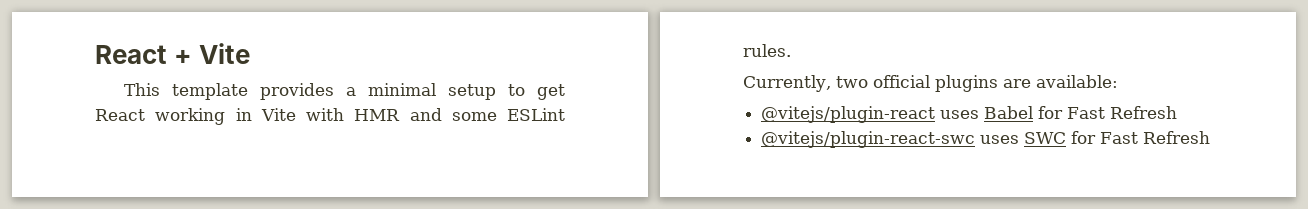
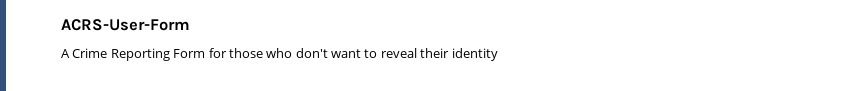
- React + Vite
- This template provides a minimal setup to get React working in Vite with HMR and some ESLint rules.
- Currently, two official plugins are available:
- @vitejs/plugin-react uses Babel for Fast Refresh
- @vitejs/plugin-react-swc uses SWC for Fast Refresh
+ ACRS-User-Form
+ A Crime Reporting Form for those who don't want to reveal their identity

